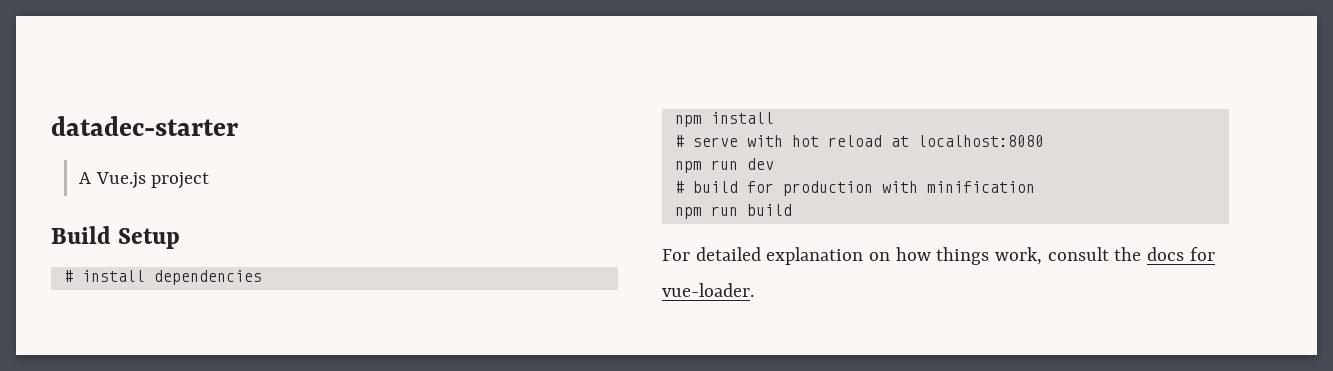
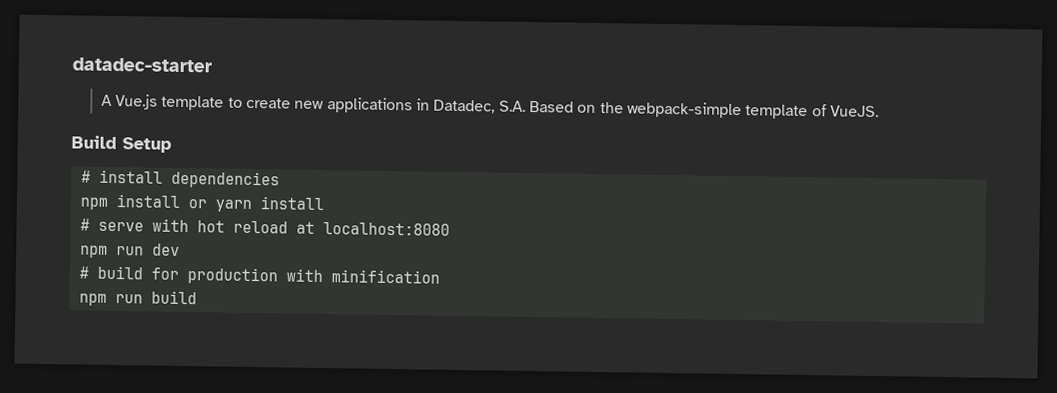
- A Vue.js project
+ A Vue.js template to create new applications in Datadec, S.A. Based on the webpack-simple template of VueJS.
- npm install
+ npm install or yarn install
- For detailed explanation on how things work, consult the docs for vue-loader.

